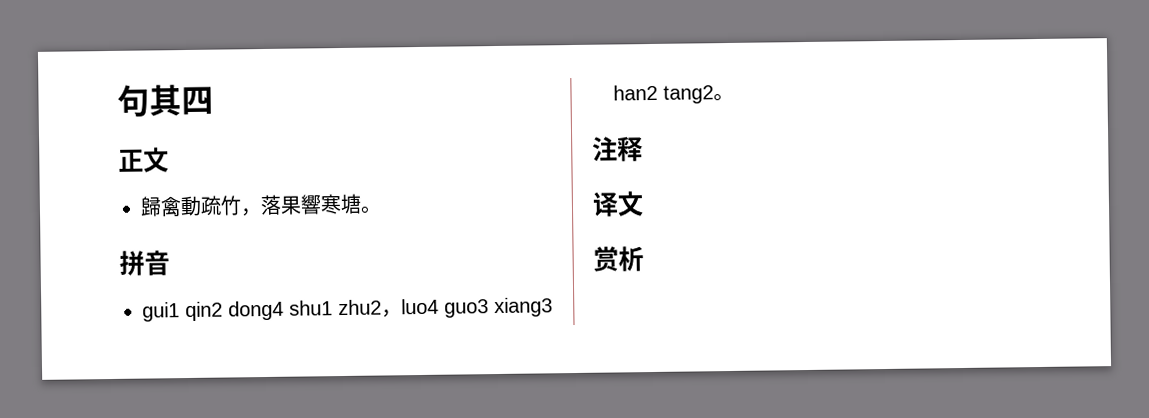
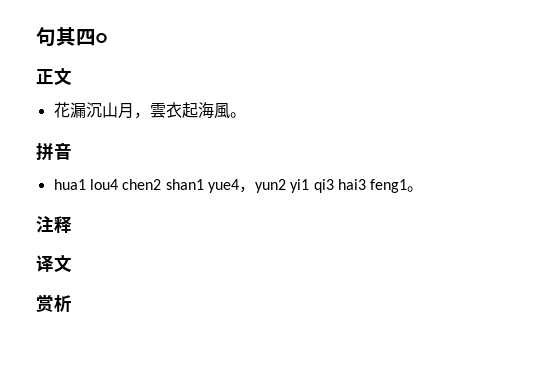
- 句其四
+ 句其四○
- 歸禽動疏竹，落果響寒塘。
+ 花漏沉山月，雲衣起海風。
  拼音
- gui1 qin2 dong4 shu1 zhu2，luo4 guo3 xiang3 han2 tang2。
+ hua1 lou4 chen2 shan1 yue4，yun2 yi1 qi3 hai3 feng1。

